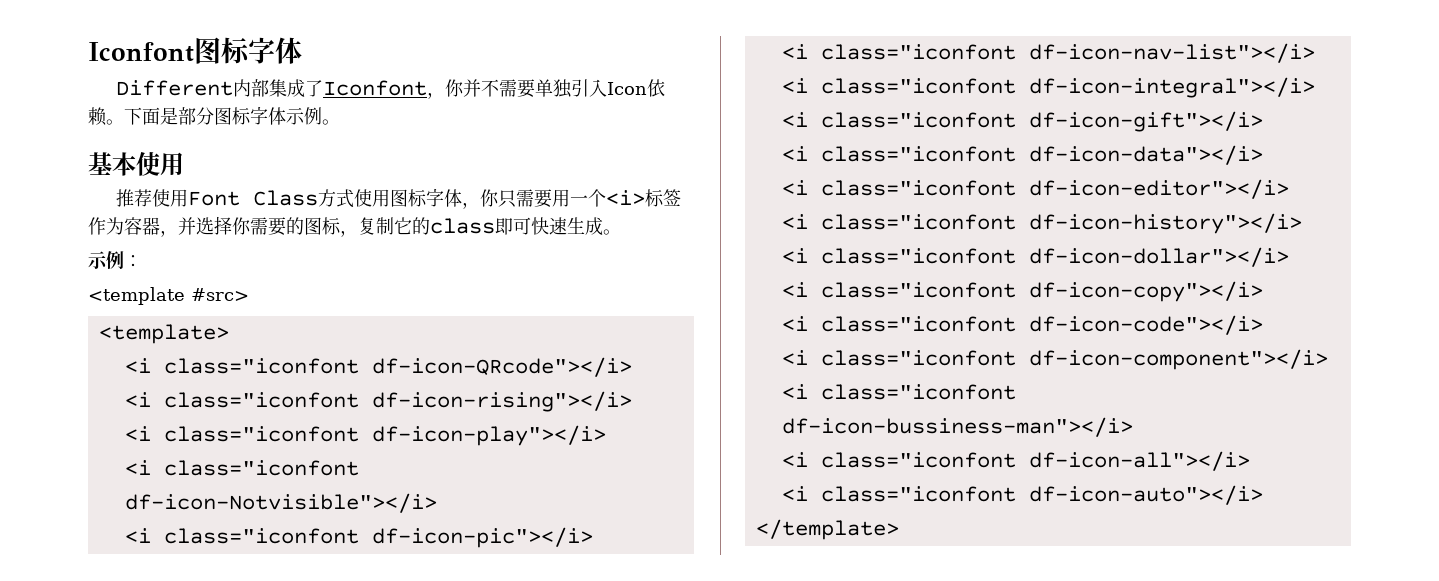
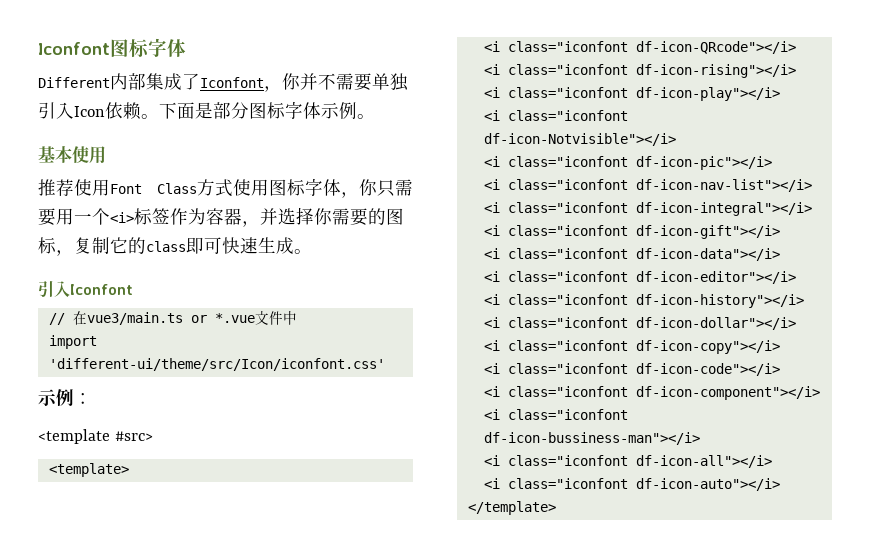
+ 引入Iconfont
+ // 在vue3/main.ts or *.vue文件中
+ import 'different-ui/theme/src/Icon/iconfont.css'

